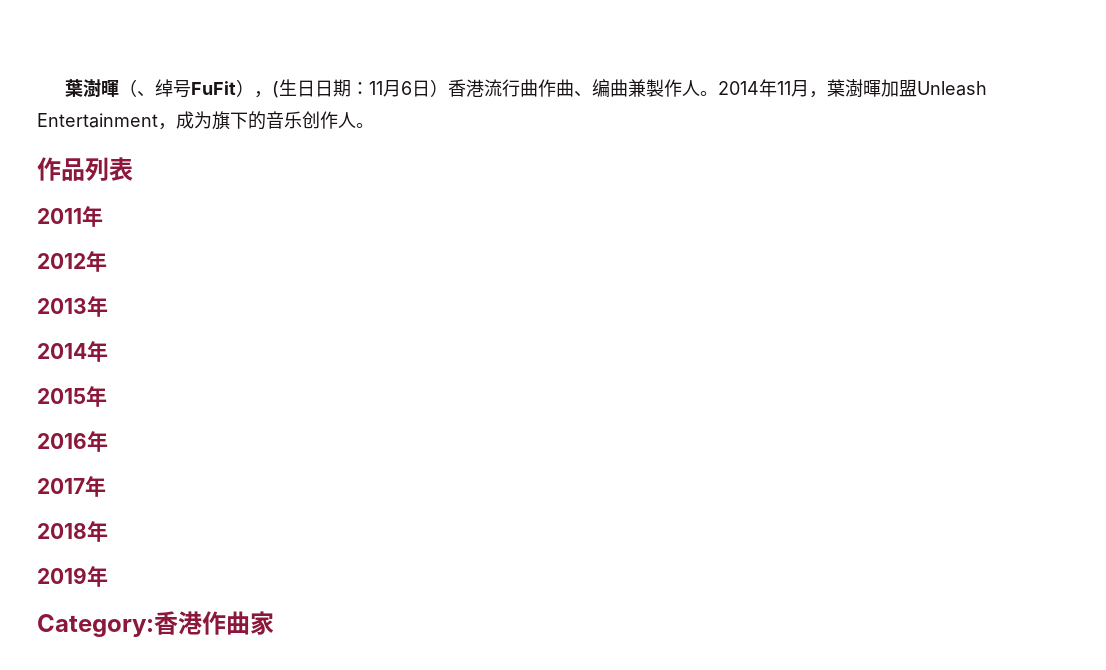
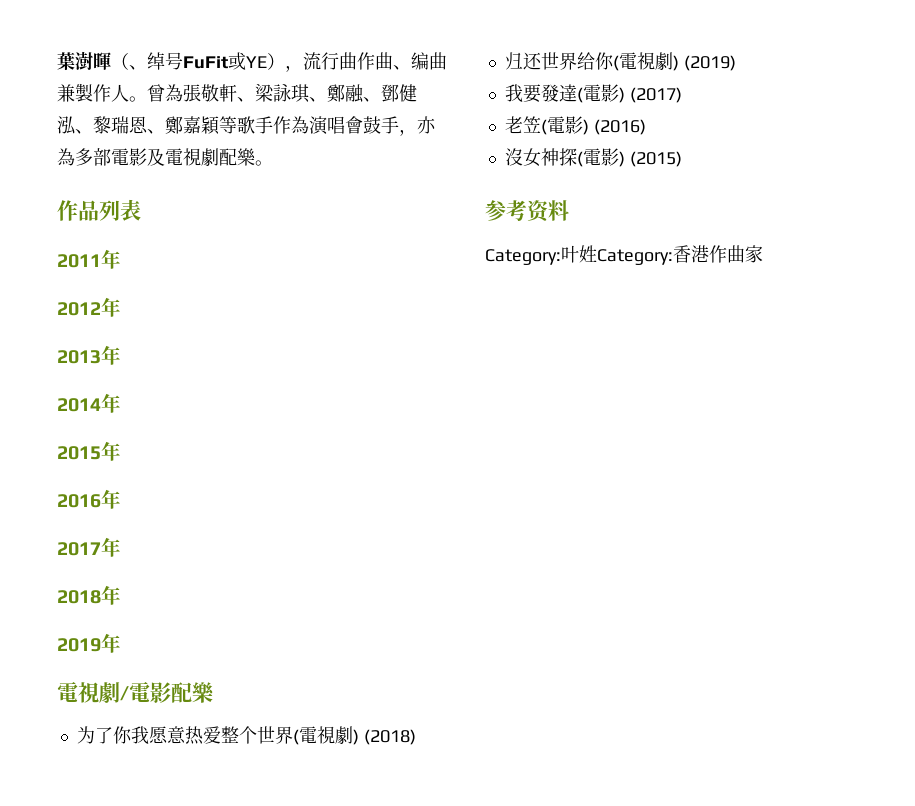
- 葉澍暉（、绰号FuFit），(生日日期：11月6日）香港流行曲作曲、编曲兼製作人。
+ 葉澍暉（、绰号FuFit或YE），流行曲作曲、编曲兼製作人。
- 2014年11月，葉澍暉加盟Unleash Entertainment，成为旗下的音乐创作人。
+ 曾為張敬軒、梁詠琪、鄭融、鄧健泓、黎瑞恩、鄭嘉穎等歌手作為演唱會鼓手，亦為多部電影及電視劇配樂。
- Category:香港作曲家
+ 電視劇/電影配樂
+ 为了你我愿意热爱整个世界(電視劇) (2018)
+ 归还世界给你(電視劇) (2019)
+ 我要發達(電影) (2017)
+ 老笠(電影) (2016)
+ 沒女神探(電影) (2015)
+ 参考资料
+ Category:叶姓Category:香港作曲家

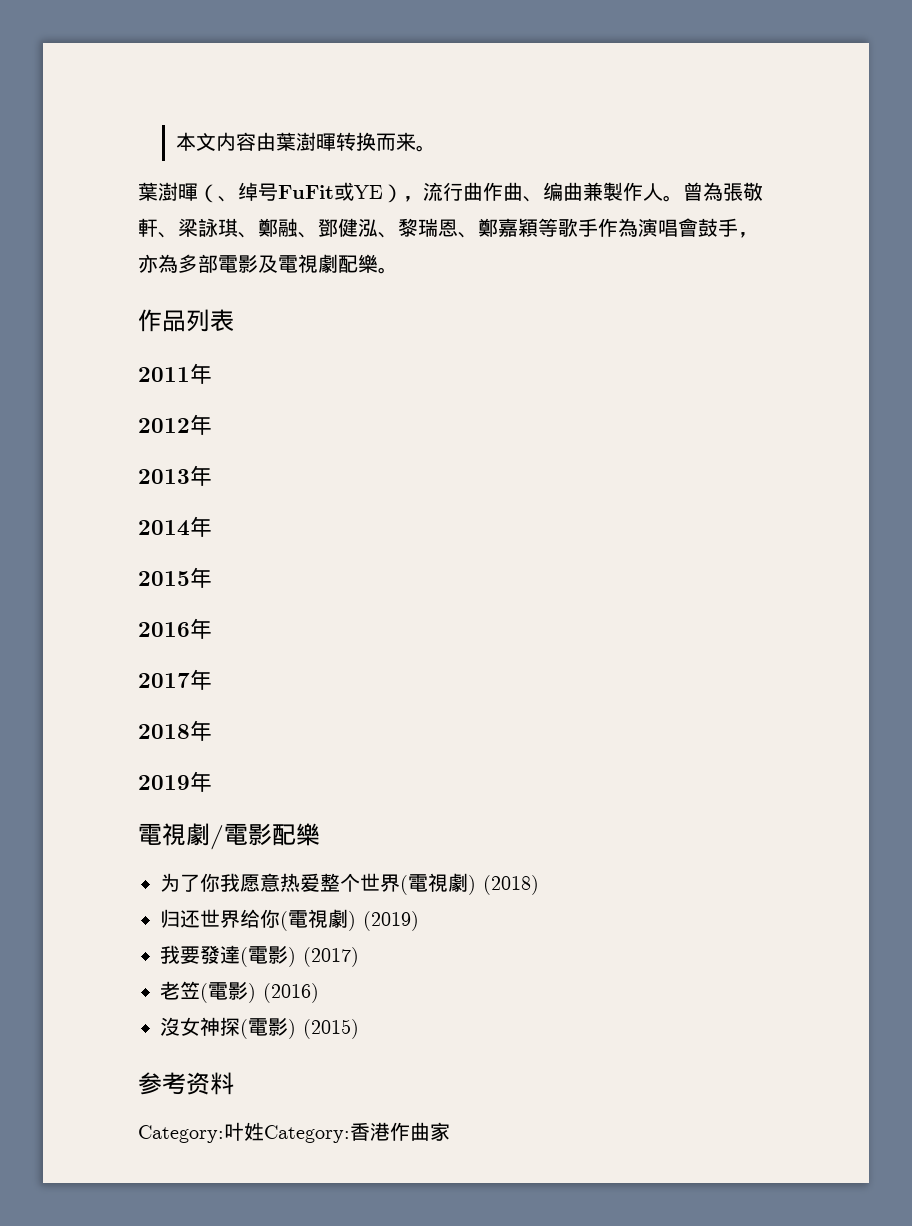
+ 本文内容由葉澍暉转换而来。

